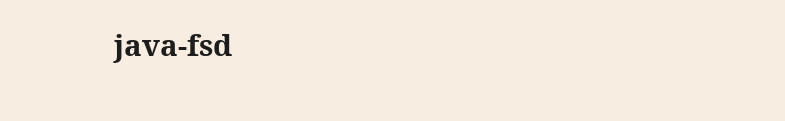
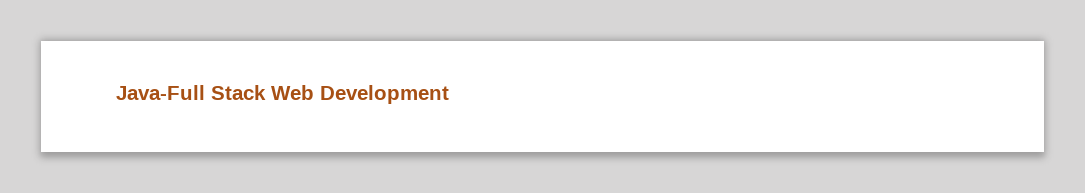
- java-fsd
+ Java-Full Stack Web Development

